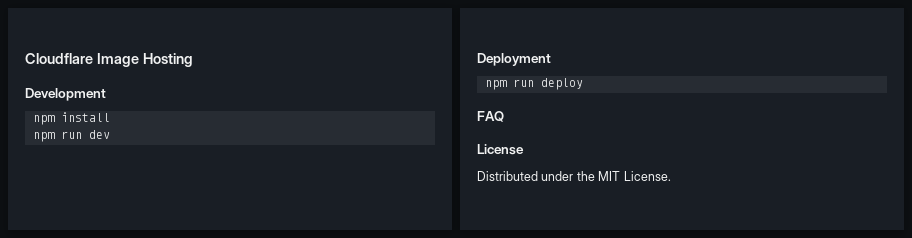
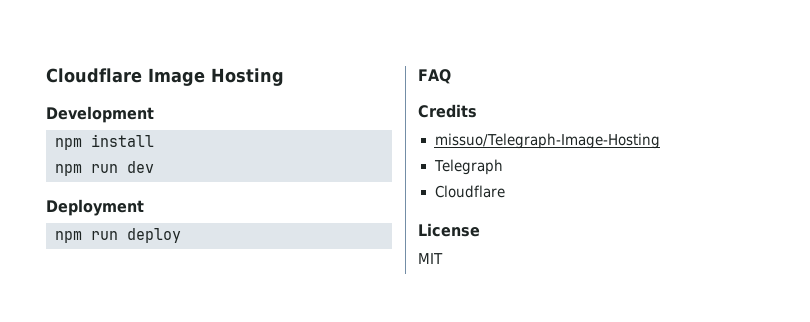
+ Credits
+ missuo/Telegraph-Image-Hosting
+ Telegraph
+ Cloudflare
  License
- Distributed under the MIT License.
+ MIT

